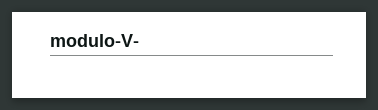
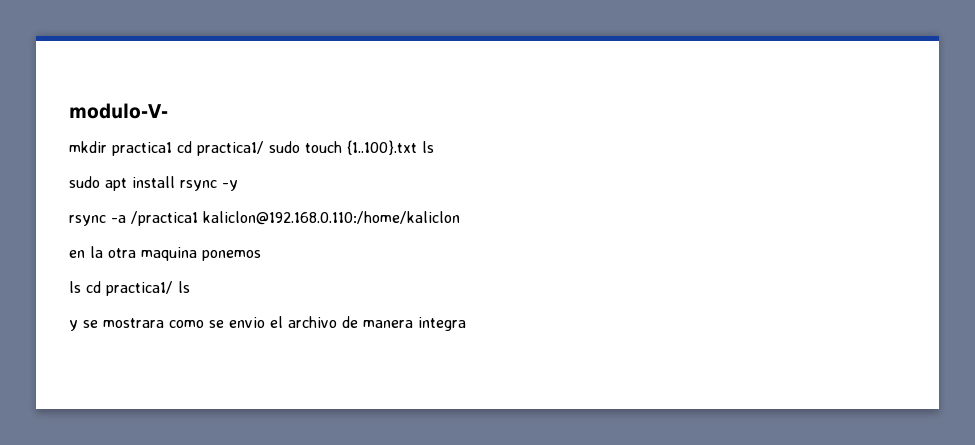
+ mkdir practica1 cd practica1/ sudo touch {1..100}.txt ls
+ sudo apt install rsync -y
+ rsync -a /practica1 kaliclon@192.168.0.110:/home/kaliclon
+ en la otra maquina ponemos
+ ls cd practica1/ ls
+ y se mostrara como se envio el archivo de manera integra

